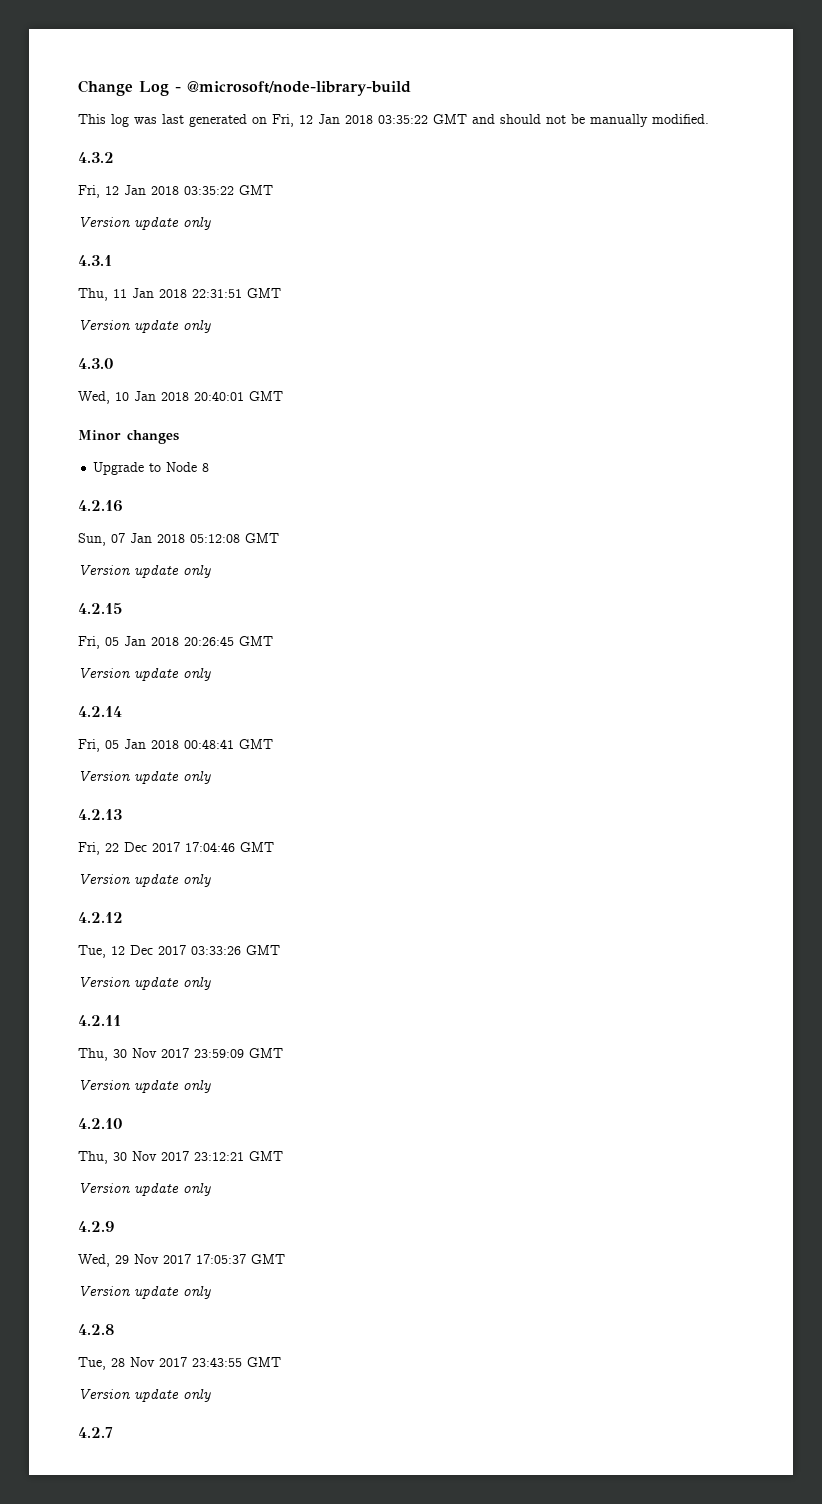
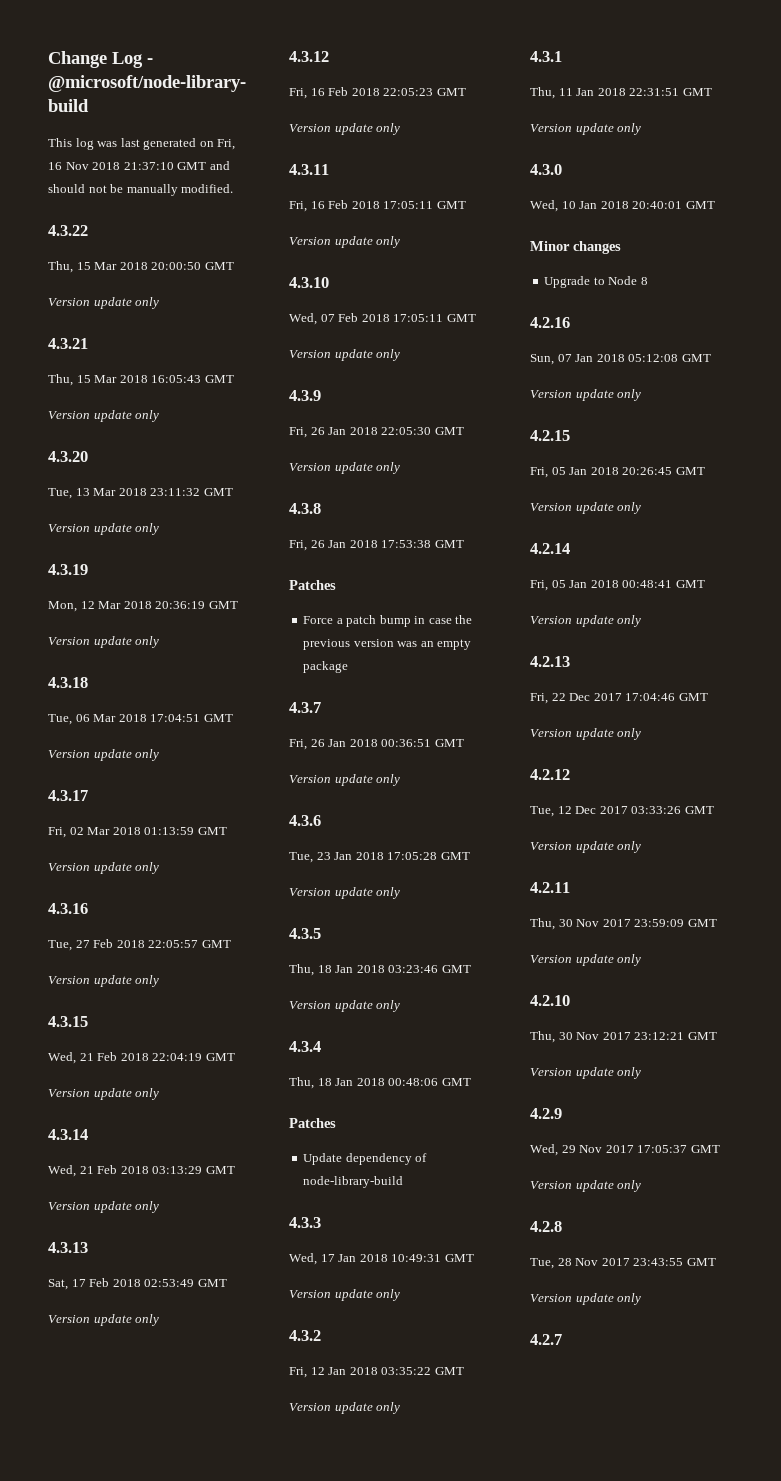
- This log was last generated on Fri, 12 Jan 2018 03:35:22 GMT and should not be manually modified.
+ This log was last generated on Fri, 16 Nov 2018 21:37:10 GMT and should not be manually modified.
+ 4.3.22
+ Thu, 15 Mar 2018 20:00:50 GMT
+ Version update only
+ 4.3.21
+ Thu, 15 Mar 2018 16:05:43 GMT
+ Version update only
+ 4.3.20
+ Tue, 13 Mar 2018 23:11:32 GMT
+ Version update only
+ 4.3.19
+ Mon, 12 Mar 2018 20:36:19 GMT
+ Version update only
+ 4.3.18
+ Tue, 06 Mar 2018 17:04:51 GMT
+ Version update only
+ 4.3.17
+ Fri, 02 Mar 2018 01:13:59 GMT
+ Version update only
+ 4.3.16
+ Tue, 27 Feb 2018 22:05:57 GMT
+ Version update only
+ 4.3.15
+ Wed, 21 Feb 2018 22:04:19 GMT
+ Version update only
+ 4.3.14
+ Wed, 21 Feb 2018 03:13:29 GMT
+ Version update only
+ 4.3.13
+ Sat, 17 Feb 2018 02:53:49 GMT
+ Version update only
+ 4.3.12
+ Fri, 16 Feb 2018 22:05:23 GMT
+ Version update only
+ 4.3.11
+ Fri, 16 Feb 2018 17:05:11 GMT
+ Version update only
+ 4.3.10
+ Wed, 07 Feb 2018 17:05:11 GMT
+ Version update only
+ 4.3.9
+ Fri, 26 Jan 2018 22:05:30 GMT
+ Version update only
+ 4.3.8
+ Fri, 26 Jan 2018 17:53:38 GMT
+ Patches
+ Force a patch bump in case the previous version was an empty package
+ 4.3.7
+ Fri, 26 Jan 2018 00:36:51 GMT
+ Version update only
+ 4.3.6
+ Tue, 23 Jan 2018 17:05:28 GMT
+ Version update only
+ 4.3.5
+ Thu, 18 Jan 2018 03:23:46 GMT
+ Version update only
+ 4.3.4
+ Thu, 18 Jan 2018 00:48:06 GMT
+ Patches
+ Update dependency of node-library-build
+ 4.3.3
+ Wed, 17 Jan 2018 10:49:31 GMT
+ Version update only

